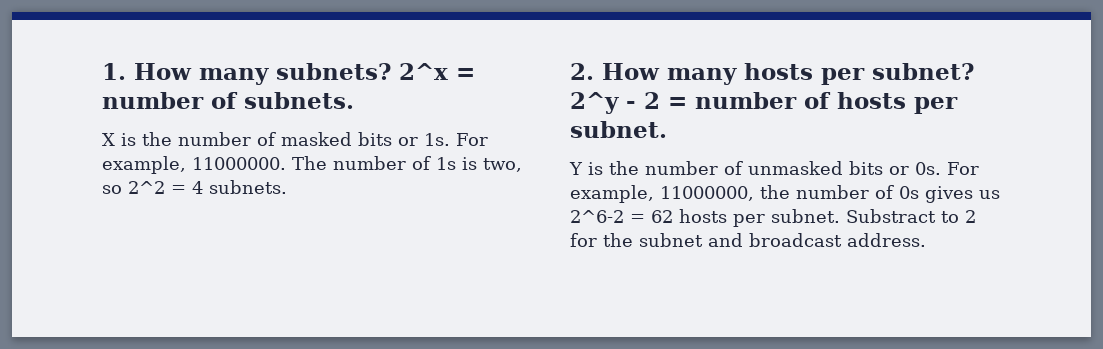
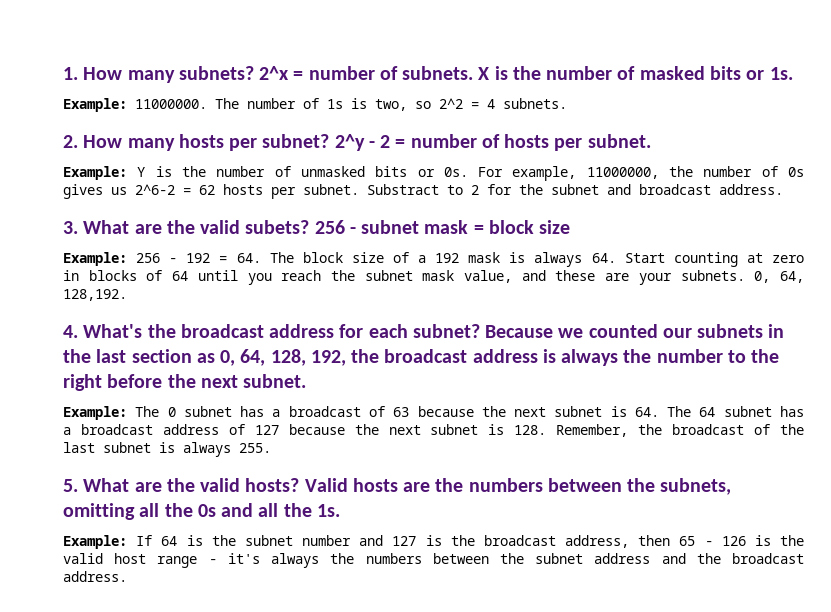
- 2^x = number of subnets.
- X is the number of masked bits or 1s. For example, 11000000.
+ 2^x = number of subnets. X is the number of masked bits or 1s.
+ Example: 11000000.
- Y is the number of unmasked bits or 0s.
+ Example: Y is the number of unmasked bits or 0s.
+ 3. What are the valid subets? 256 - subnet mask = block size
+ Example: 256 - 192 = 64. The block size of a 192 mask is always 64. Start counting at zero in blocks of 64 until you reach the subnet mask value, and these are your subnets. 0, 64, 128,192.
+ 4. What's the broadcast address for each subnet? Because we counted our subnets in the last section as 0, 64, 128, 192, the broadcast address is always the number to the right before the next subnet.
+ Example: The 0 subnet has a broadcast of 63 because the next subnet is 64. The 64 subnet has a broadcast address of 127 because the next subnet is 128. Remember, the broadcast of the last subnet is always 255.
+ 5. What are the valid hosts? Valid hosts are the numbers between the subnets, omitting all the 0s and all the 1s.
+ Example: If 64 is the subnet number and 127 is the broadcast address, then 65 - 126 is the valid host range - it's always the numbers between the subnet address and the broadcast address.

